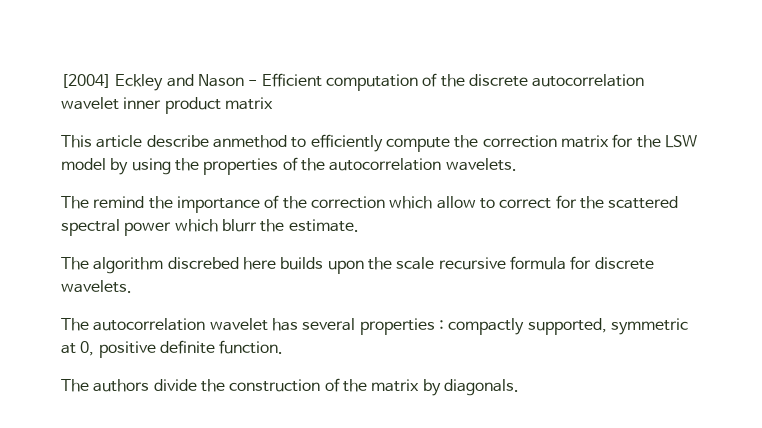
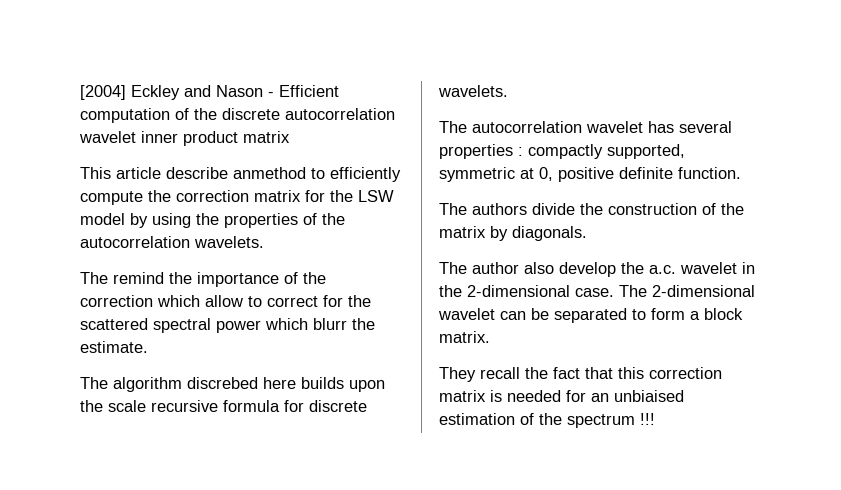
+ The author also develop the a.c. wavelet in the 2-dimensional case. The 2-dimensional wavelet can be separated to form a block matrix.
+ They recall the fact that this correction matrix is needed for an unbiaised estimation of the spectrum !!!

